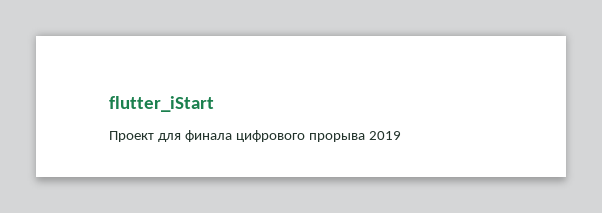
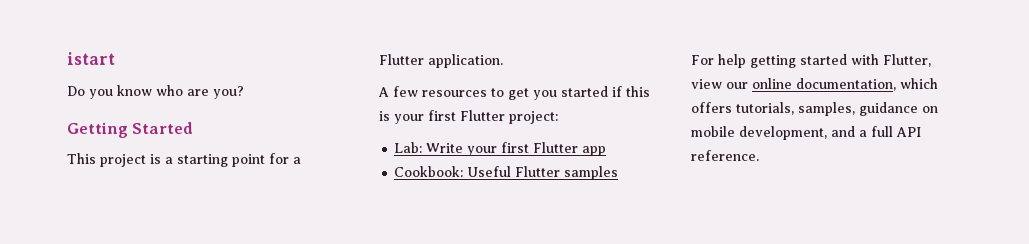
- flutter_iStart
- Проект для финала цифрового прорыва 2019
+ istart
+ Do you know who are you?
+ Getting Started
+ This project is a starting point for a Flutter application.
+ A few resources to get you started if this is your first Flutter project:
+ Lab: Write your first Flutter app
+ Cookbook: Useful Flutter samples
+ For help getting started with Flutter, view our online documentation, which offers tutorials, samples, guidance on mobile development, and a full API reference.

